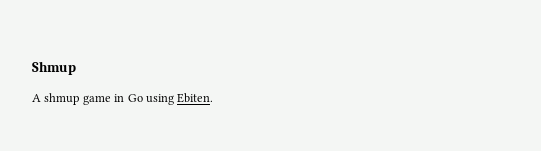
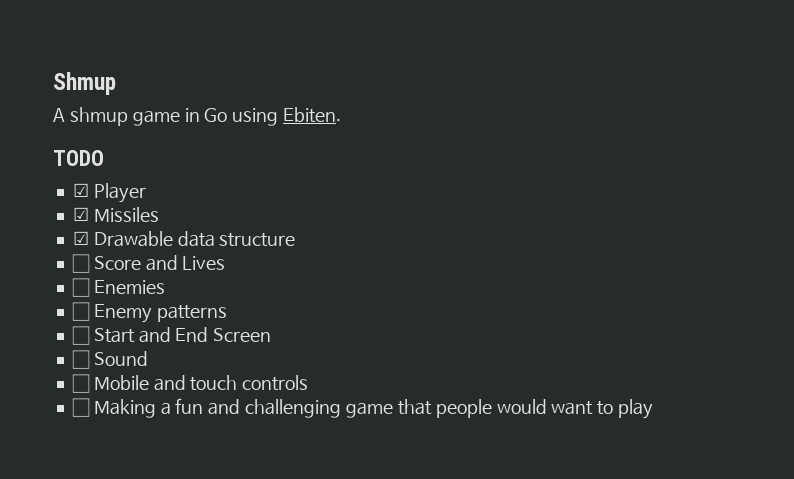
+ TODO
+ ☑ Player
+ ☑ Missiles
+ ☑ Drawable data structure
+ ☐ Score and Lives
+ ☐ Enemies
+ ☐ Enemy patterns
+ ☐ Start and End Screen
+ ☐ Sound
+ ☐ Mobile and touch controls
+ ☐ Making a fun and challenging game that people would want to play

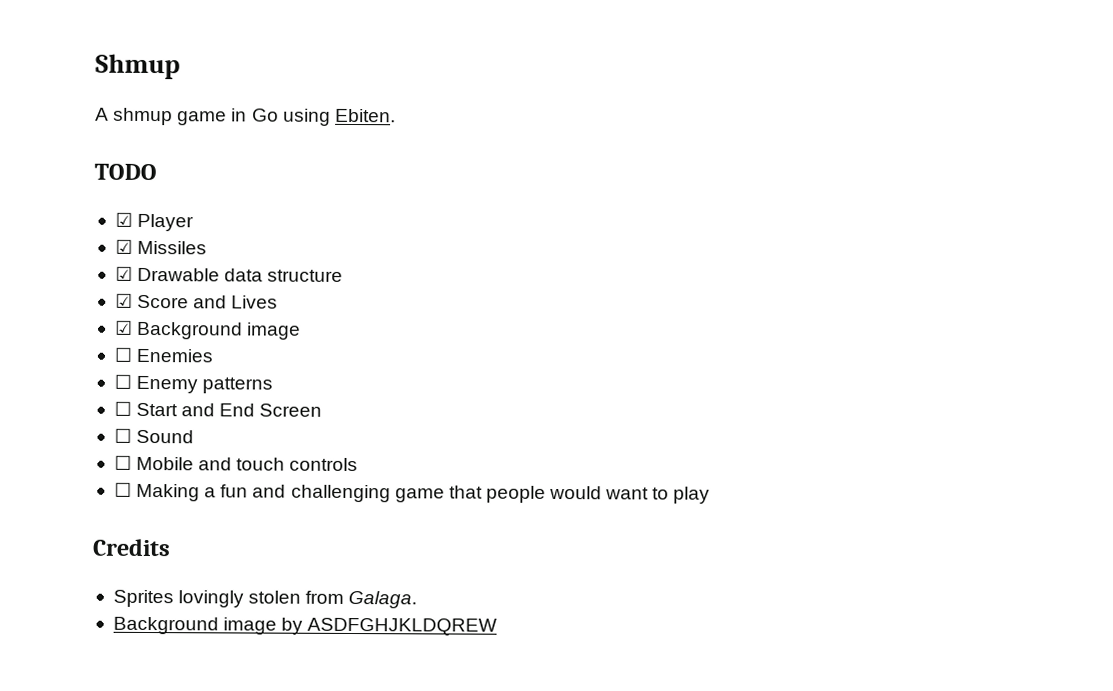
- ☐ Score and Lives
+ ☑ Score and Lives
+ ☑ Background image
+ Credits
+ Sprites lovingly stolen from Galaga.
+ Background image by ASDFGHJKLDQREW

